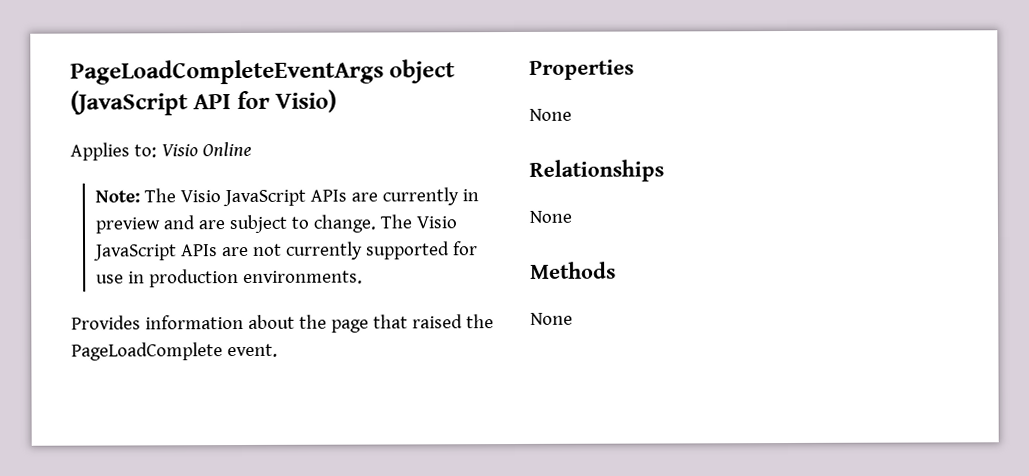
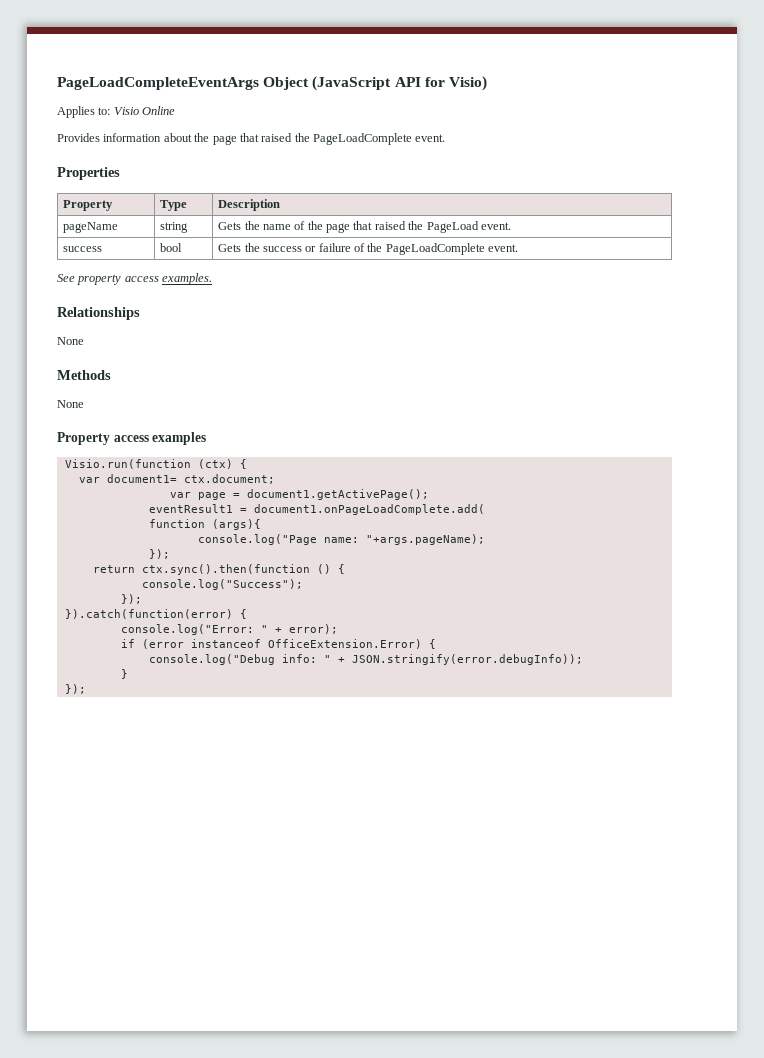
- PageLoadCompleteEventArgs object (JavaScript API for Visio)
+ PageLoadCompleteEventArgs Object (JavaScript API for Visio)
- Note: The Visio JavaScript APIs are currently in preview and are subject to change. The Visio JavaScript APIs are not currently supported for use in production environments.
  Properties
- None
+ Property | Type | Description
+ pageName | string | Gets the name of the page that raised the PageLoad event.
+ success | bool | Gets the success or failure of the PageLoadComplete event.
+ See property access examples.
  Relationships
  None
  Methods
  None
+ Property access examples
+ Visio.run(function (ctx) {
+ var document1= ctx.document;
+ var page = document1.getActivePage();
+ eventResult1 = document1.onPageLoadComplete.add(
+ function (args){
+ console.log("Page name: "+args.pageName);
+ });
+ return ctx.sync().then(function () {
+ console.log("Success");
+ });
+ }).catch(function(error) {
+ console.log("Error: " + error);
+ if (error instanceof OfficeExtension.Error) {
+ console.log("Debug info: " + JSON.stringify(error.debugInfo));
+ }
+ });

